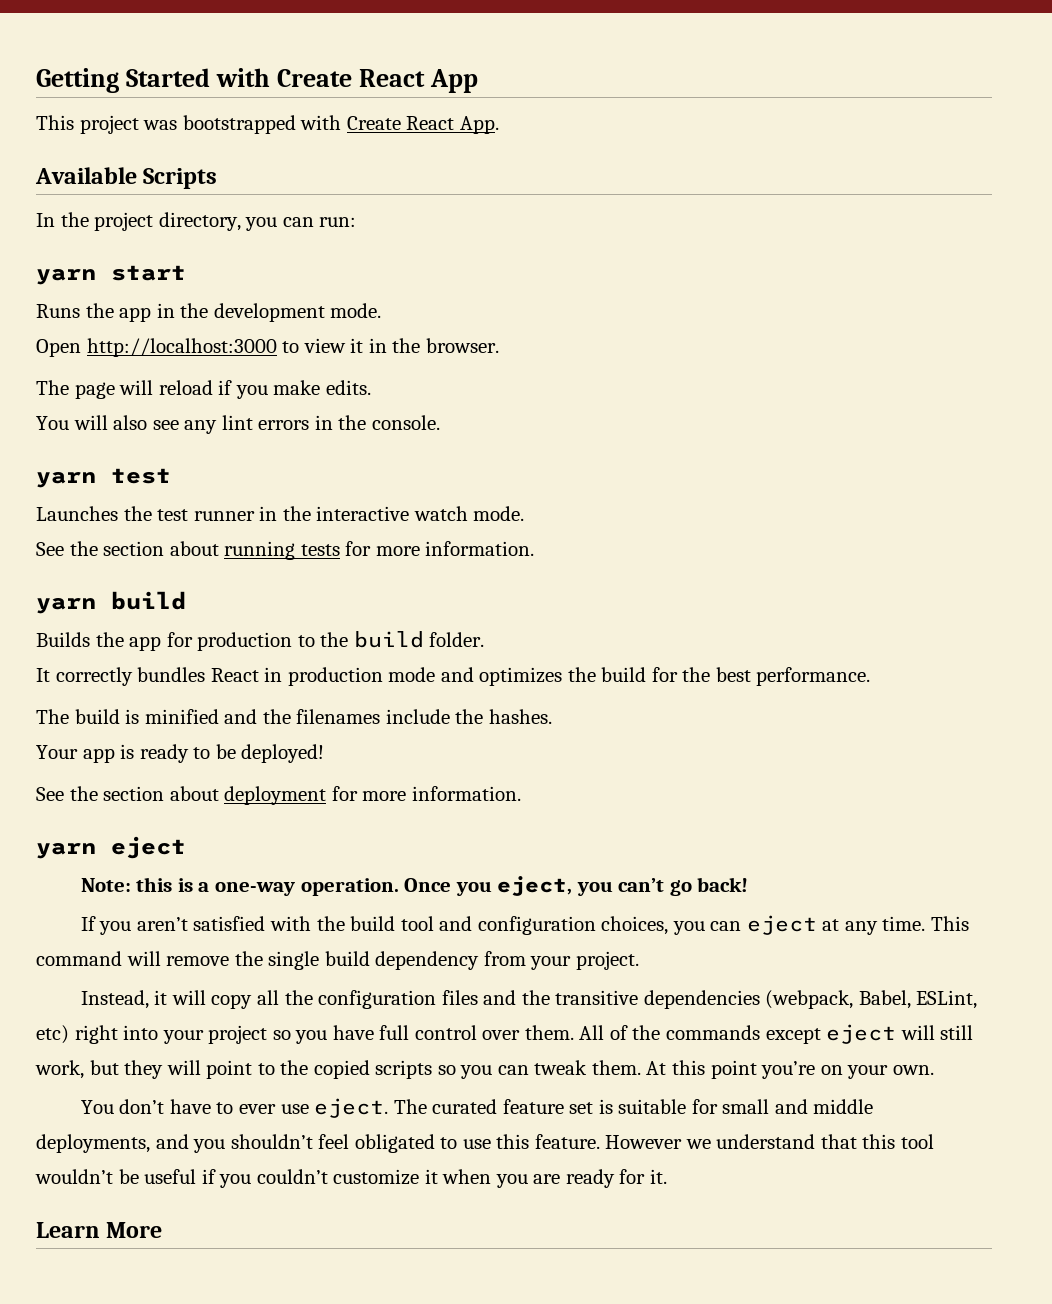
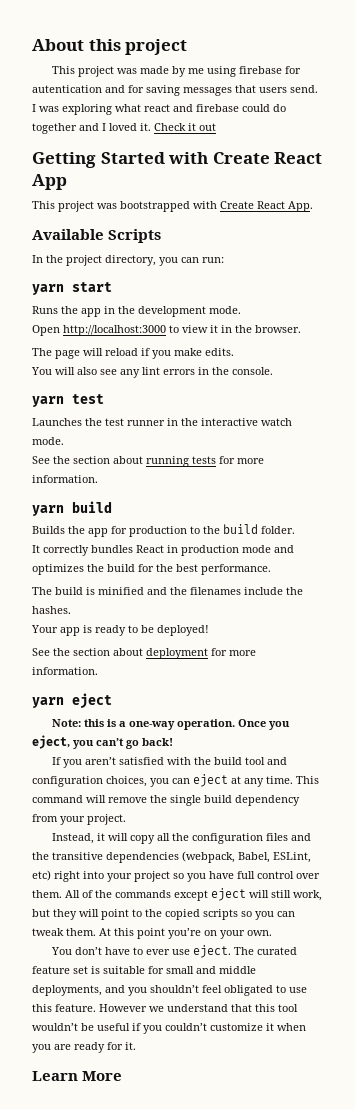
+ About this project
+ This project was made by me using firebase for autentication and for saving messages that users send. I was exploring what react and firebase could do together and I loved it. Check it out

